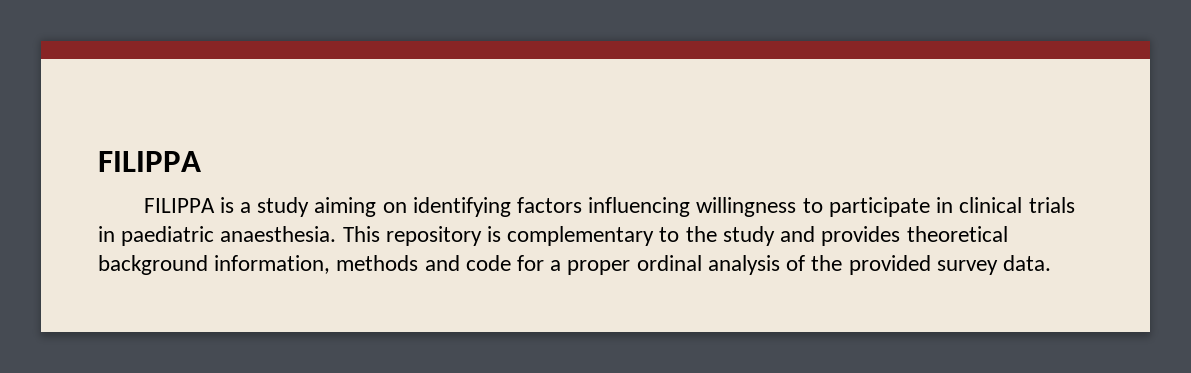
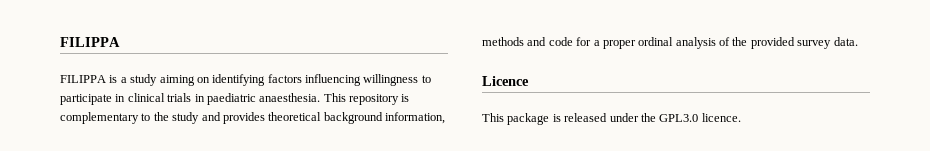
+ Licence
+ This package is released under the GPL3.0 licence.

